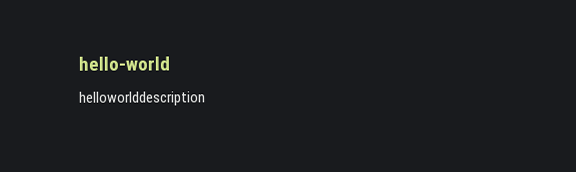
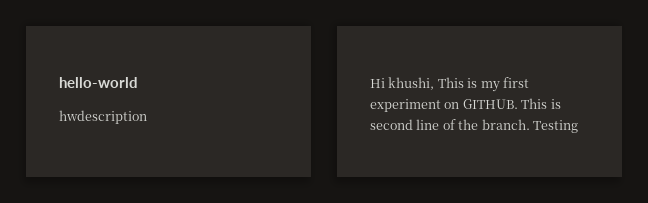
- helloworlddescription
+ hwdescription
+ Hi khushi, This is my first experiment on GITHUB. This is second line of the branch. Testing

